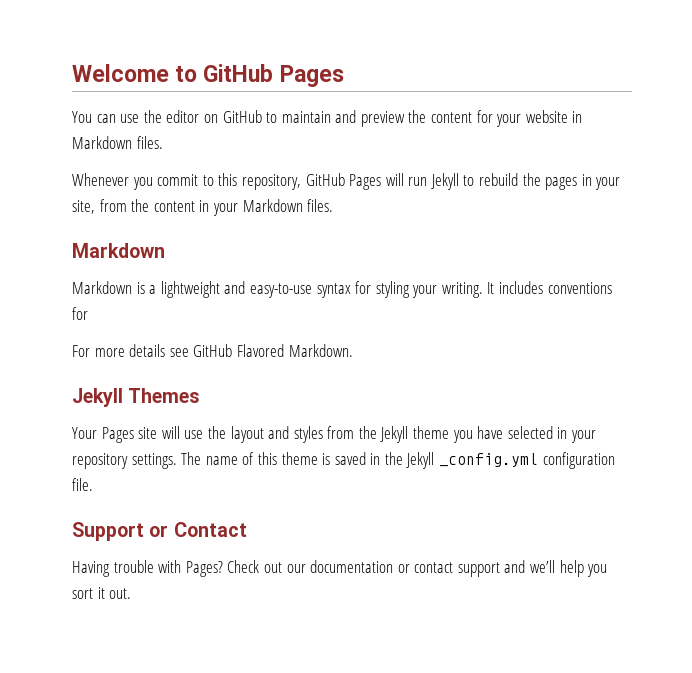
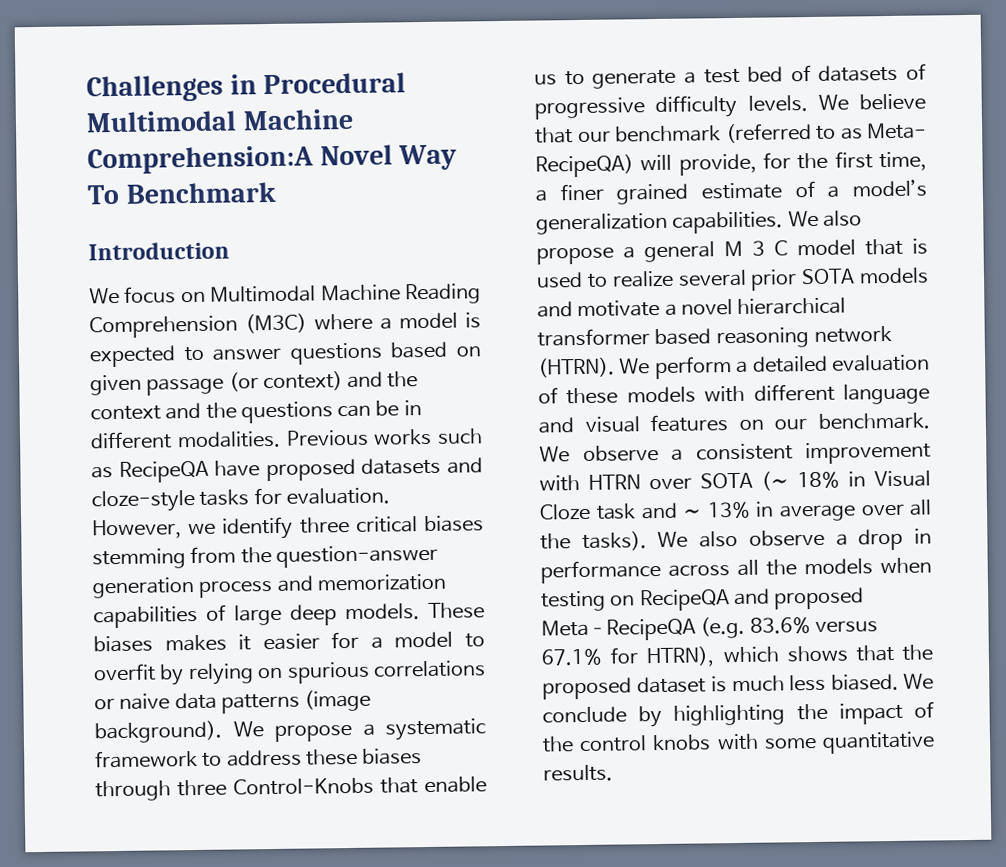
- Welcome to GitHub Pages
- You can use the editor on GitHub to maintain and preview the content for your website in Markdown files.
- Whenever you commit to this repository, GitHub Pages will run Jekyll to rebuild the pages in your site, from the content in your Markdown files.
- Markdown
- Markdown is a lightweight and easy-to-use syntax for styling your writing. It includes conventions for
- For more details see GitHub Flavored Markdown.
- Jekyll Themes
- Your Pages site will use the layout and styles from the Jekyll theme you have selected in your repository settings. The name of this theme is saved in the Jekyll _config.yml configuration file.
- Support or Contact
- Having trouble with Pages? Check out our documentation or contact support and we’ll help you sort it out.
+ Challenges in Procedural Multimodal Machine Comprehension:A Novel Way To Benchmark
+ Introduction
+ We focus on Multimodal Machine Reading Comprehension (M3C) where a model is expected to answer questions based on given passage (or context) and the context and the questions can be in different modalities. Previous works such as RecipeQA have proposed datasets and cloze-style tasks for evaluation. However, we identify three critical biases stemming from the question-answer generation process and memorization capabilities of large deep models. These biases makes it easier for a model to overfit by relying on spurious correlations or naive data patterns (image background). We propose a systematic framework to address these biases through three Control-Knobs that enable us to generate a test bed of datasets of progressive difficulty levels. We believe that our benchmark (referred to as Meta- RecipeQA) will provide, for the first time, a finer grained estimate of a model’s generalization capabilities. We also propose a general M 3 C model that is used to realize several prior SOTA models and motivate a novel hierarchical transformer based reasoning network (HTRN). We perform a detailed evaluation of these models with different language and visual features on our benchmark. We observe a consistent improvement with HTRN over SOTA (∼ 18% in Visual Cloze task and ∼ 13% in average over all the tasks). We also observe a drop in performance across all the models when testing on RecipeQA and proposed Meta–RecipeQA (e.g. 83.6% versus 67.1% for HTRN), which shows that the proposed dataset is much less biased. We conclude by highlighting the impact of the control knobs with some quantitative results.

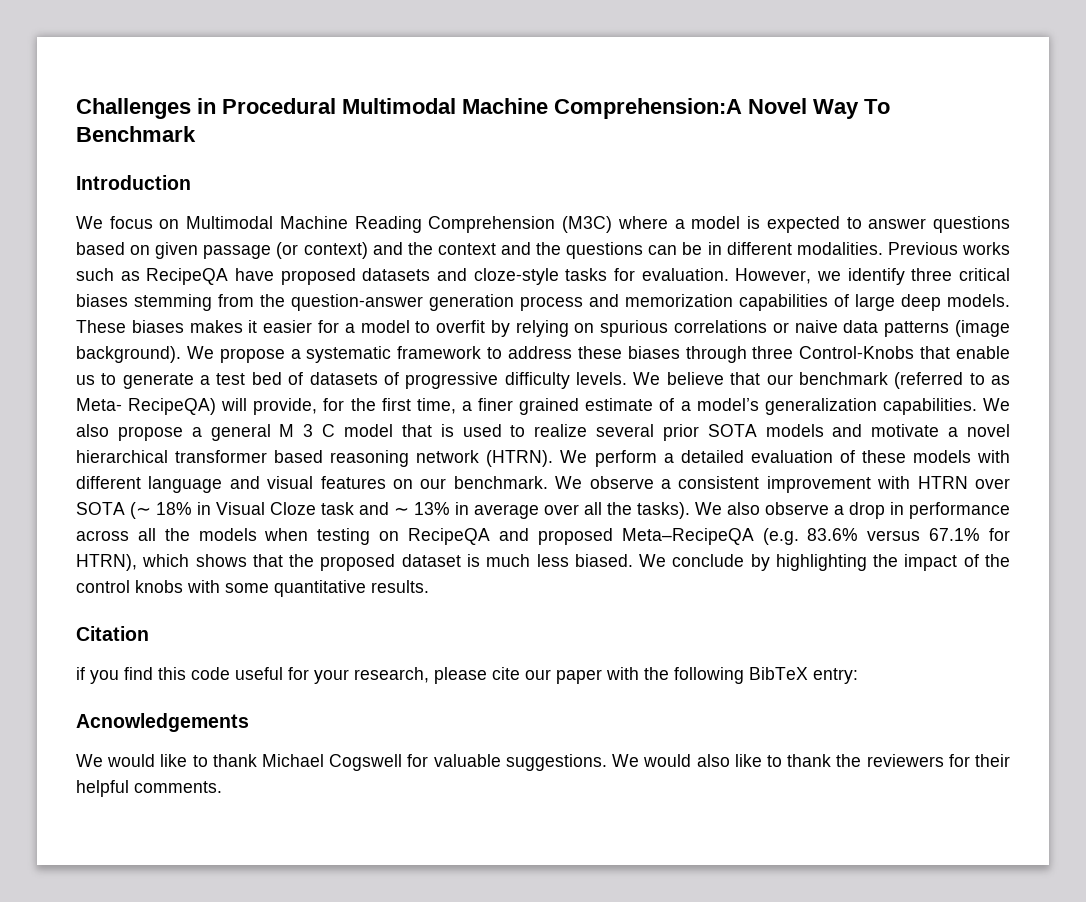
+ Citation
+ if you find this code useful for your research, please cite our paper with the following BibTeX entry:
+ Acnowledgements
+ We would like to thank Michael Cogswell for valuable suggestions. We would also like to thank the reviewers for their helpful comments.

